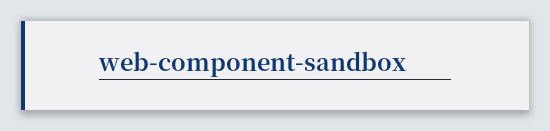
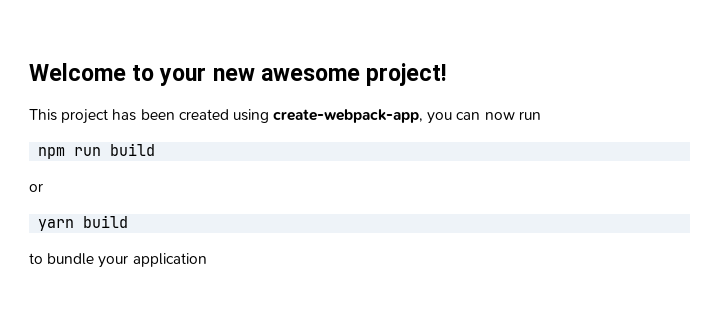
- web-component-sandbox
+ Welcome to your new awesome project!
+ This project has been created using create-webpack-app, you can now run
+ npm run build
+ or
+ yarn build
+ to bundle your application

